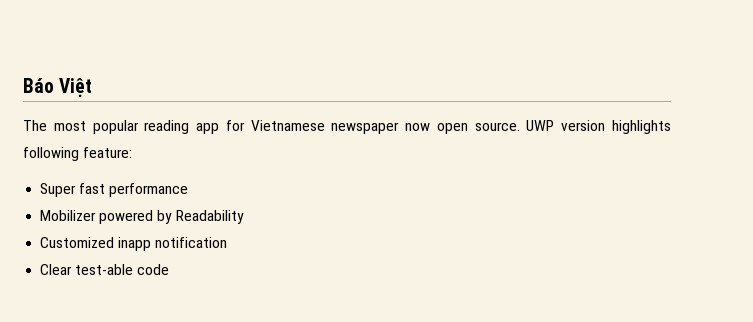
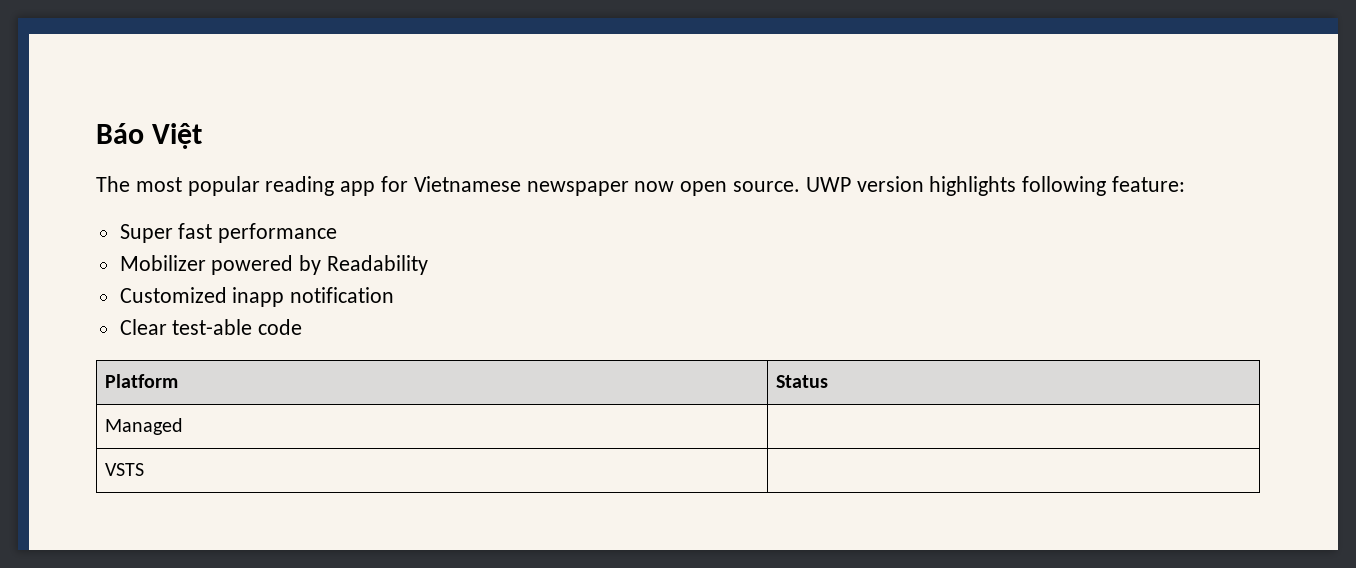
+ Platform | Status
+ Managed |
+ VSTS |

